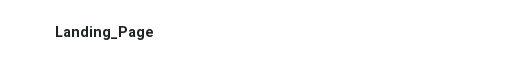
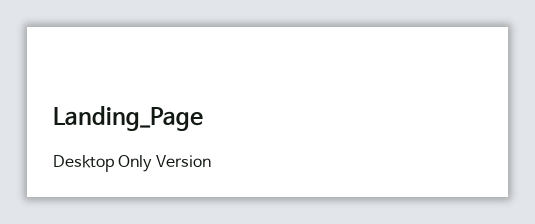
+ Desktop Only Version

